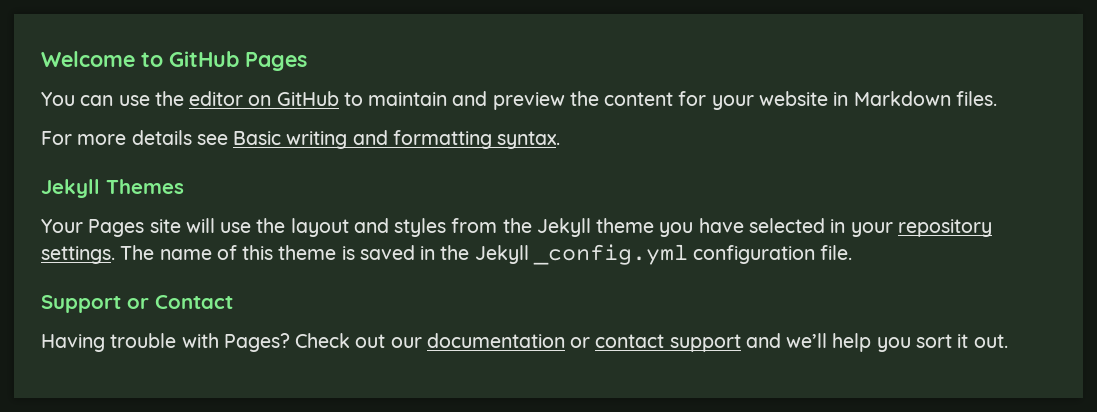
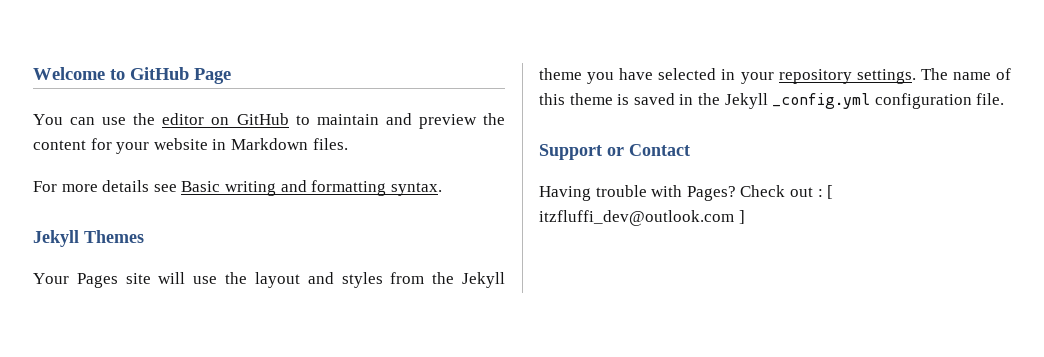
- Welcome to GitHub Pages
+ Welcome to GitHub Page
- Check out our documentation or contact support and we’ll help you sort it out.
+ Check out : [ itzfluffi_dev@outlook.com ]

